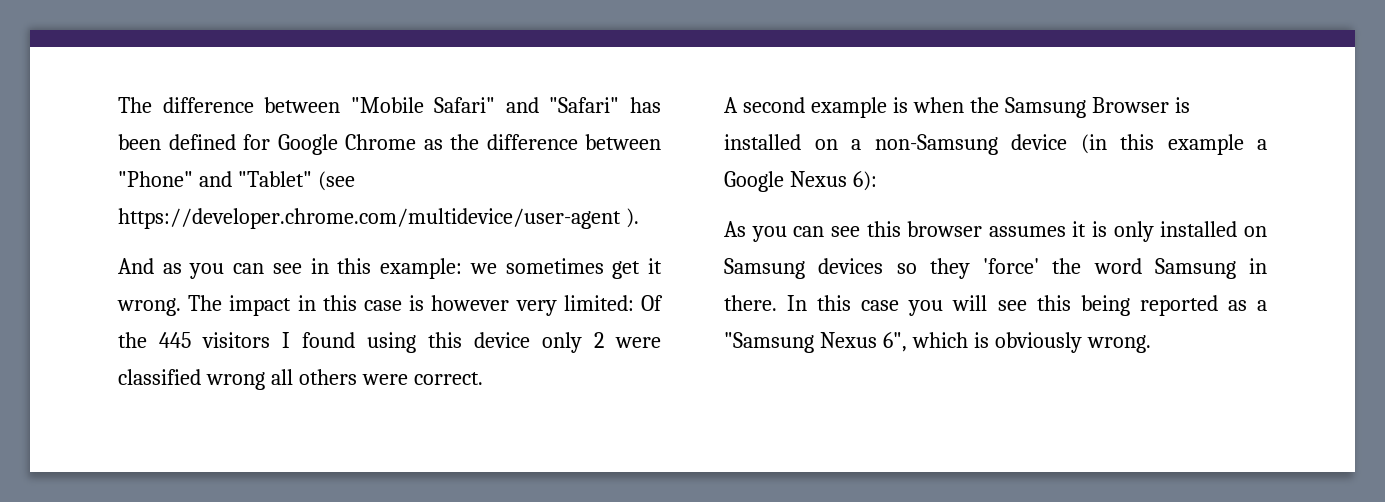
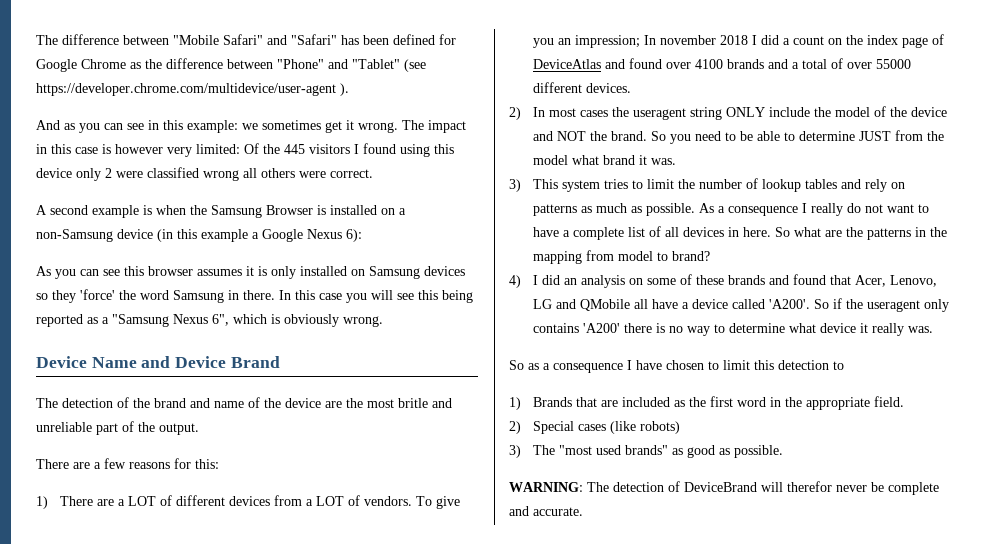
+ Device Name and Device Brand
+ The detection of the brand and name of the device are the most britle and unreliable part of the output.
+ There are a few reasons for this:
+ 1) There are a LOT of different devices from a LOT of vendors. To give you an impression; In november 2018 I did a count on the index page of DeviceAtlas and found over 4100 brands and a total of over 55000 different devices.
+ 2) In most cases the useragent string ONLY include the model of the device and NOT the brand. So you need to be able to determine JUST from the model what brand it was.
+ 3) This system tries to limit the number of lookup tables and rely on patterns as much as possible. As a consequence I really do not want to have a complete list of all devices in here. So what are the patterns in the mapping from model to brand?
+ 4) I did an analysis on some of these brands and found that Acer, Lenovo, LG and QMobile all have a device called 'A200'. So if the useragent only contains 'A200' there is no way to determine what device it really was.
+ So as a consequence I have chosen to limit this detection to
+ 1) Brands that are included as the first word in the appropriate field.
+ 2) Special cases (like robots)
+ 3) The "most used brands" as good as possible.
+ WARNING: The detection of DeviceBrand will therefor never be complete and accurate.

